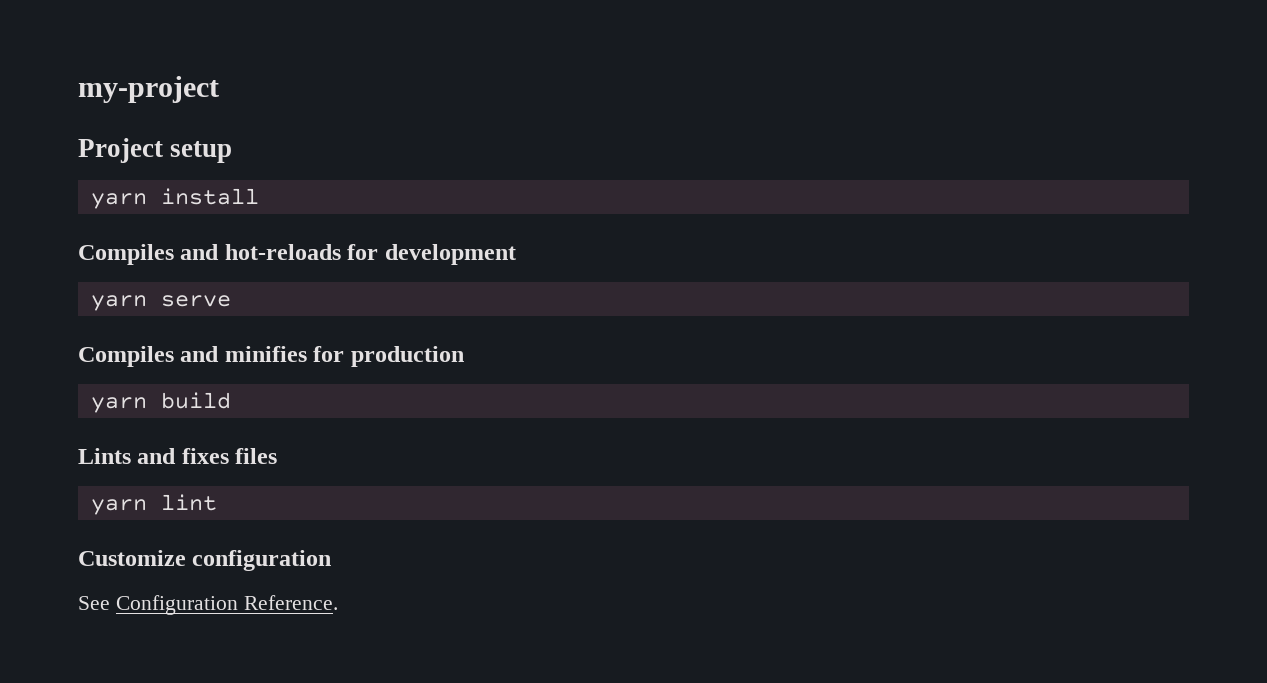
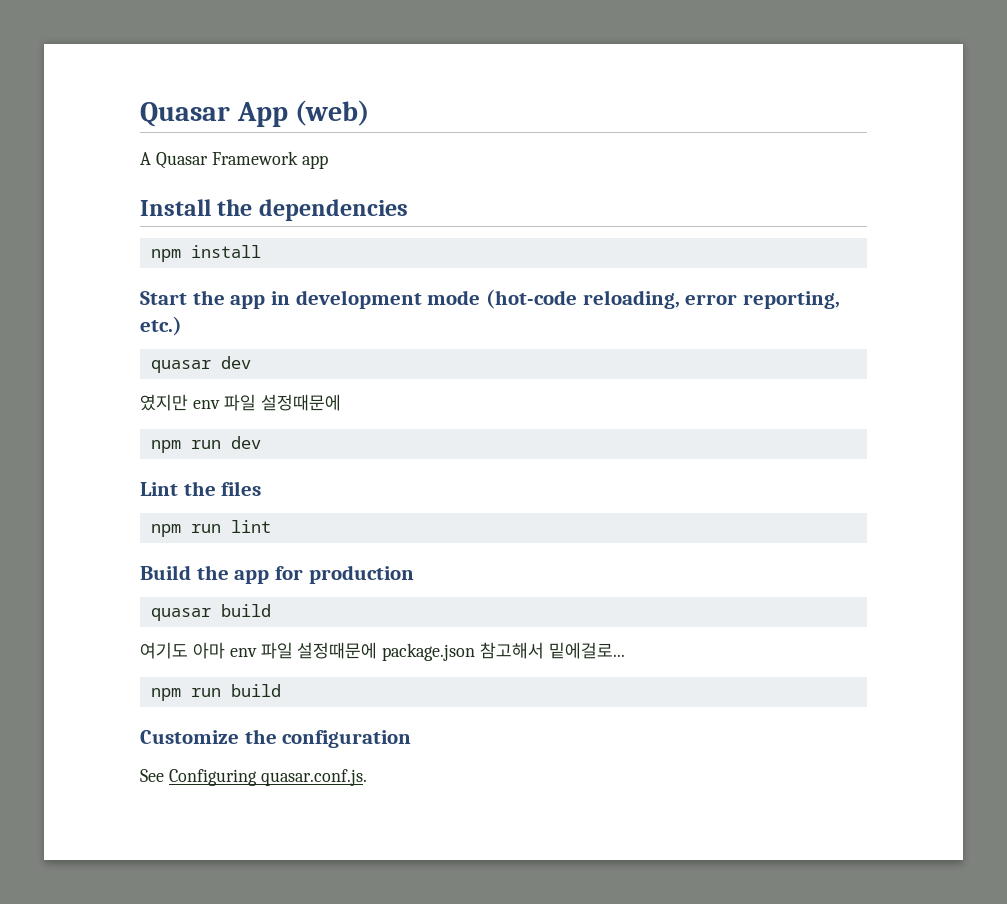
- my-project
- Project setup
- yarn install
- Compiles and hot-reloads for development
- yarn serve
- Compiles and minifies for production
+ Quasar App (web)
+ A Quasar Framework app
+ Install the dependencies
+ npm install
+ Start the app in development mode (hot-code reloading, error reporting, etc.)
+ quasar dev
+ 였지만 env 파일 설정때문에
+ npm run dev
+ Lint the files
+ npm run lint
+ Build the app for production
- yarn build
- Lints and fixes files
- yarn lint
+ quasar build
+ 여기도 아마 env 파일 설정때문에 package.json 참고해서 밑에걸로...
+ npm run build
- Customize configuration
+ Customize the configuration
- See Configuration Reference.
+ See Configuring quasar.conf.js.

